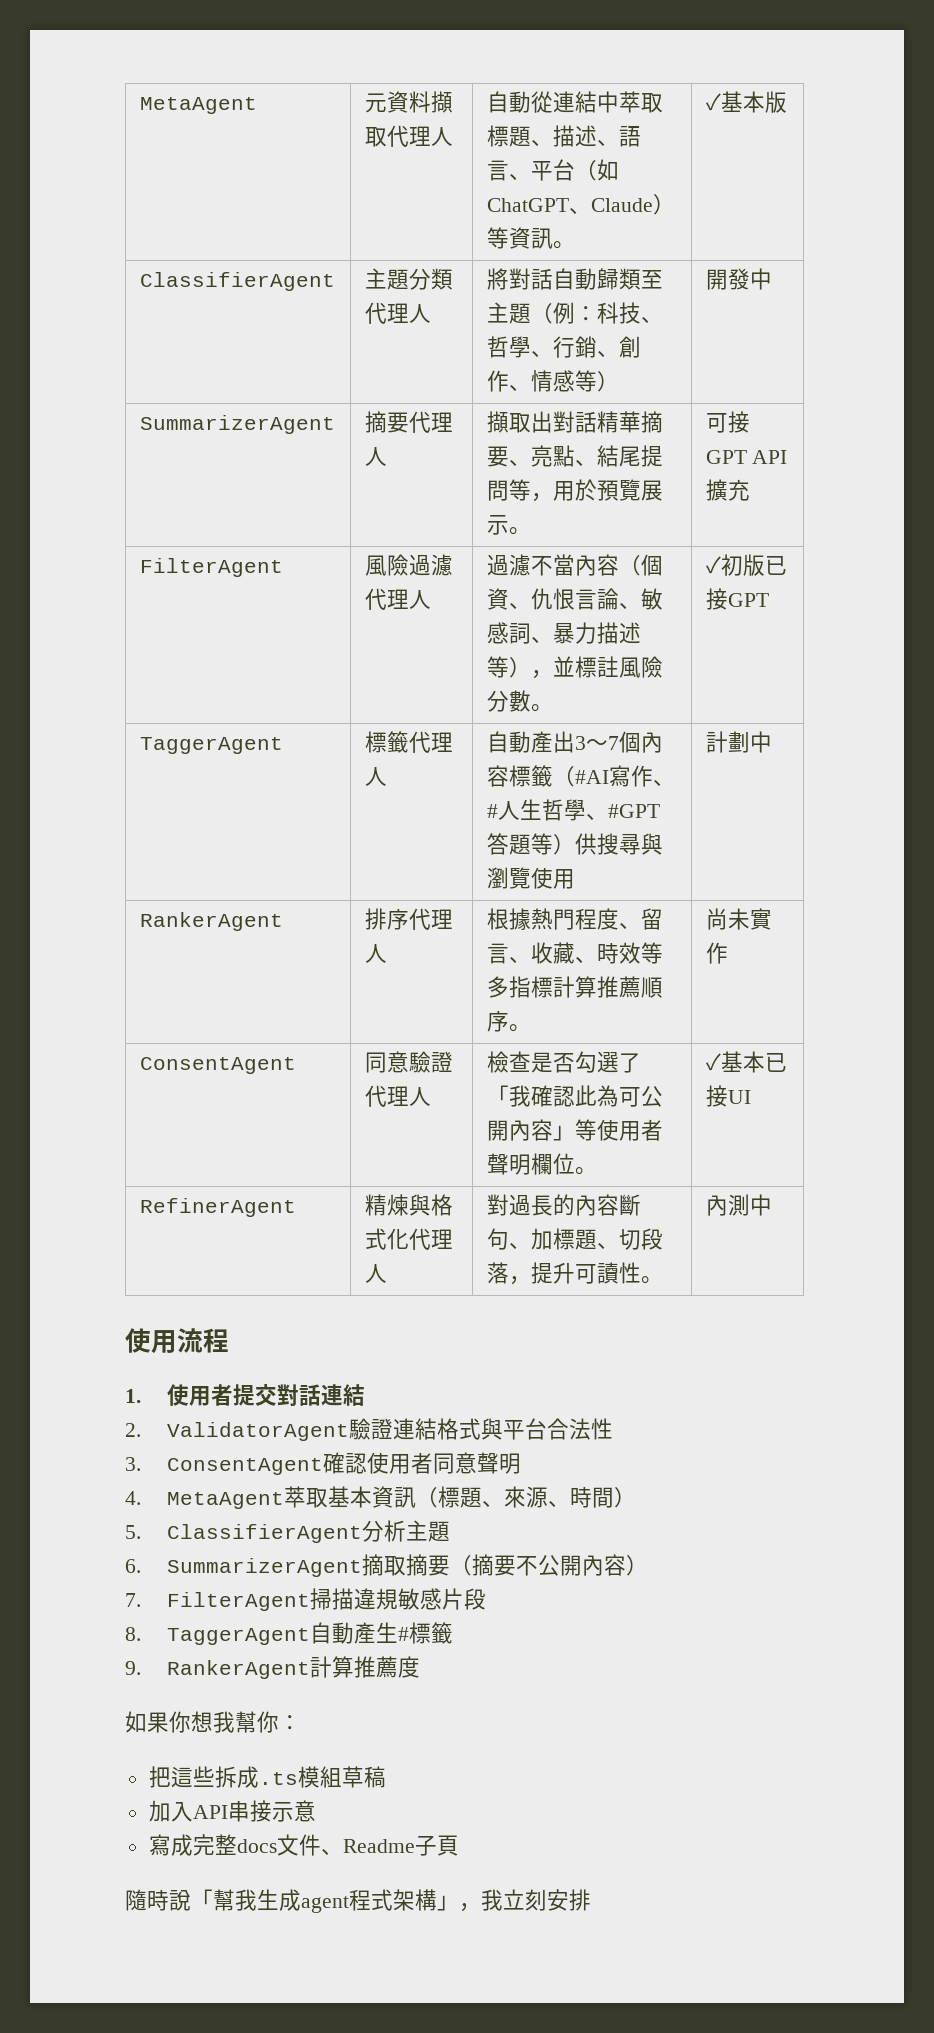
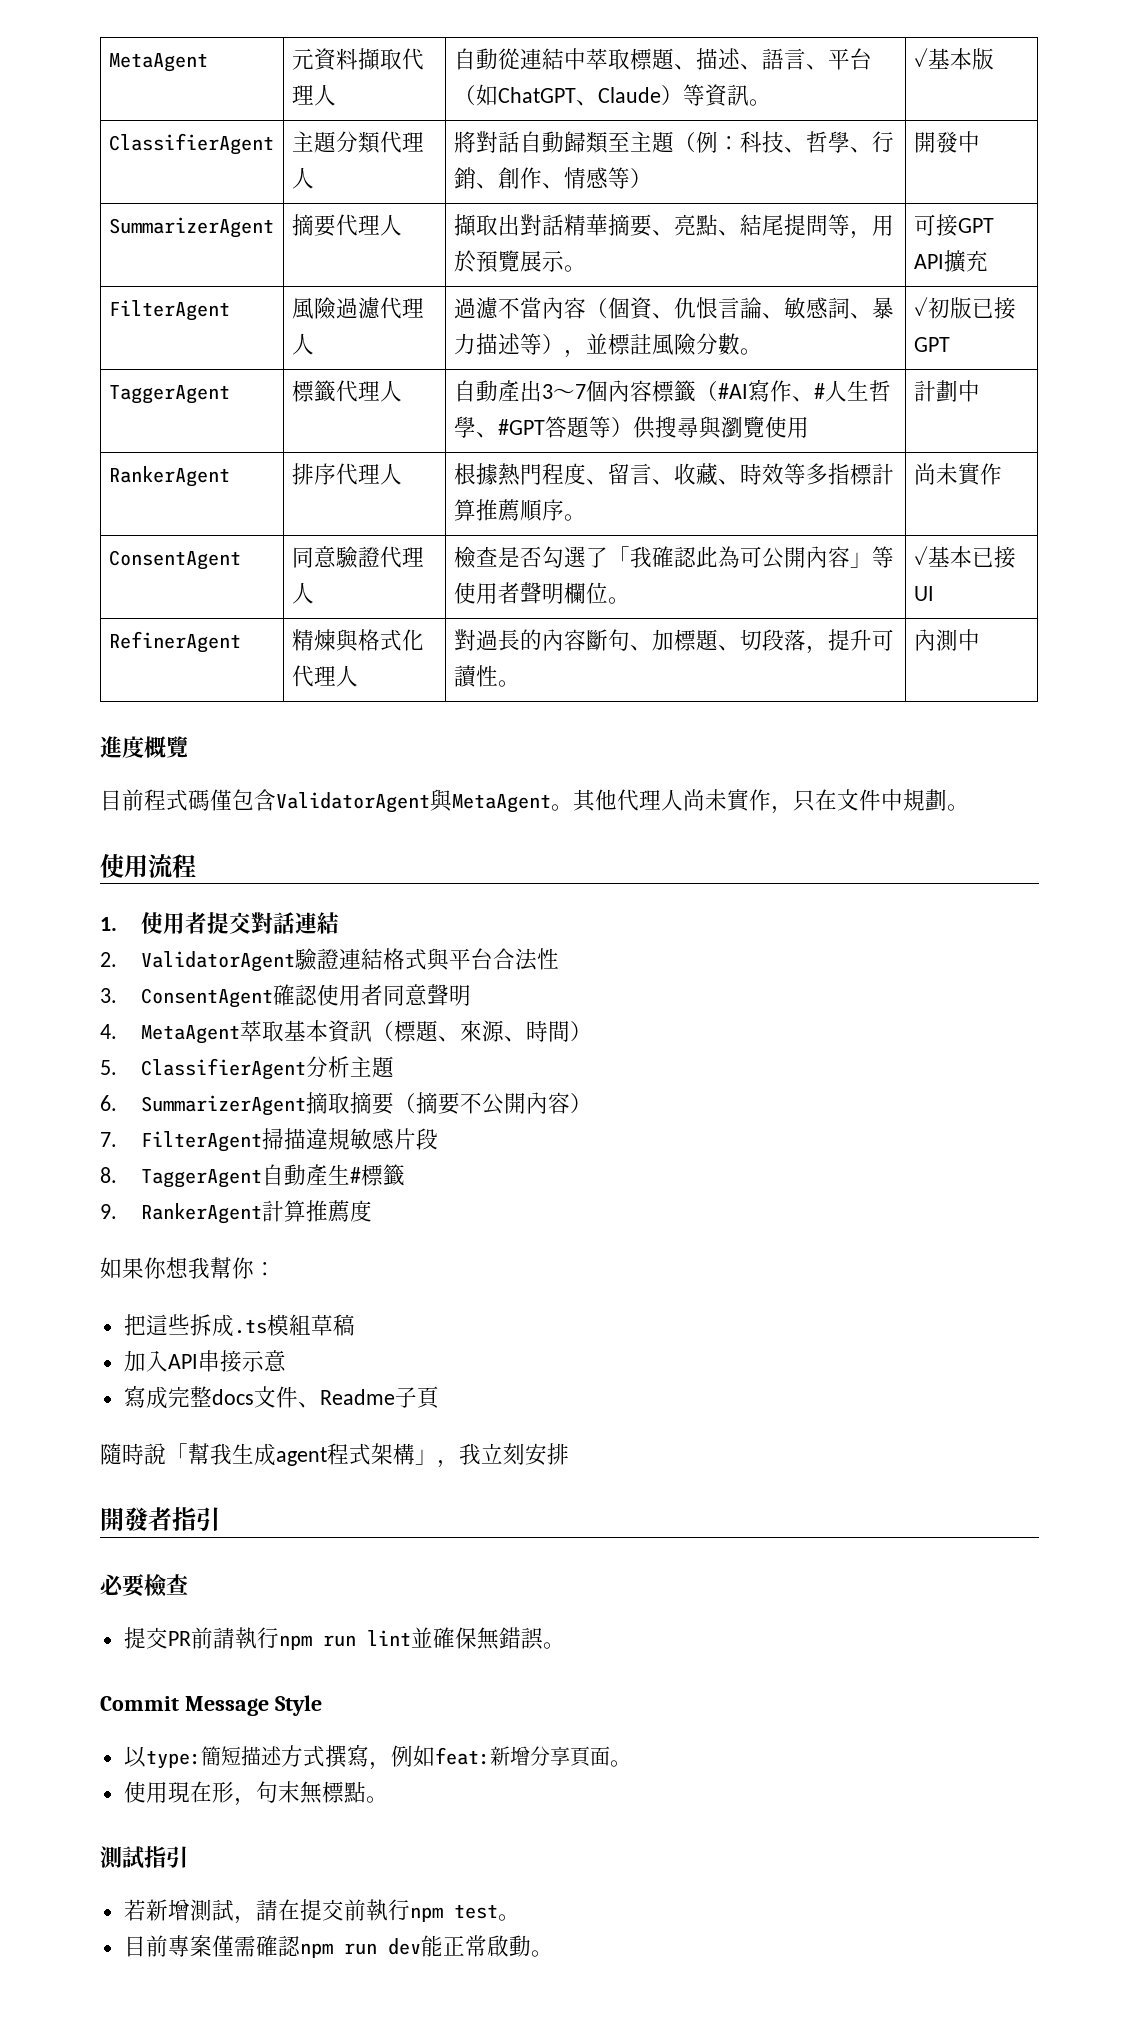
+ 進度概覽
+ 目前程式碼僅包含ValidatorAgent與MetaAgent。其他代理人尚未實作，只在文件中規劃。
+ 開發者指引
+ 必要檢查
+ 提交PR前請執行npm run lint並確保無錯誤。
+ Commit Message Style
+ 以type:簡短描述方式撰寫，例如feat:新增分享頁面。
+ 使用現在形，句末無標點。
+ 測試指引
+ 若新增測試，請在提交前執行npm test。
+ 目前專案僅需確認npm run dev能正常啟動。

